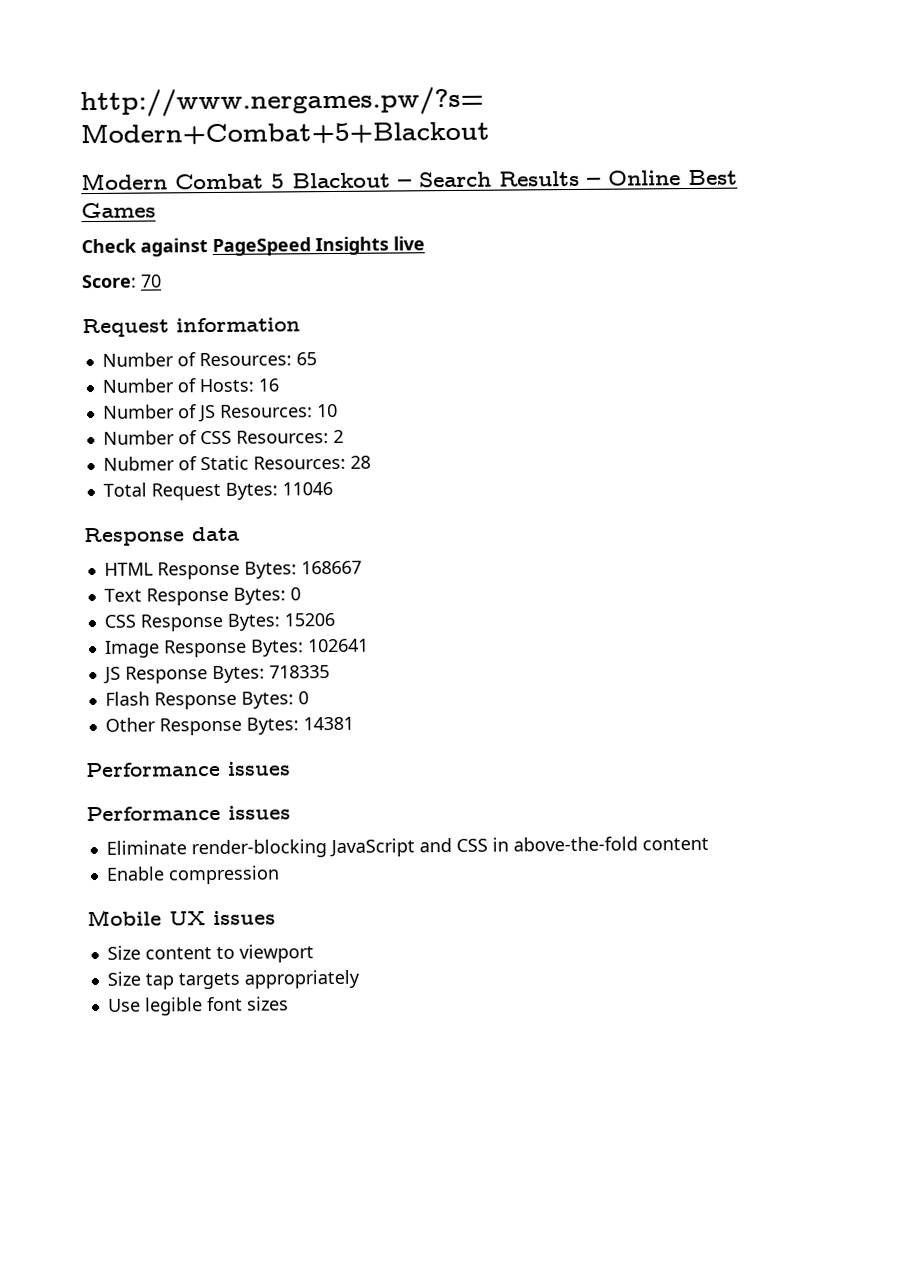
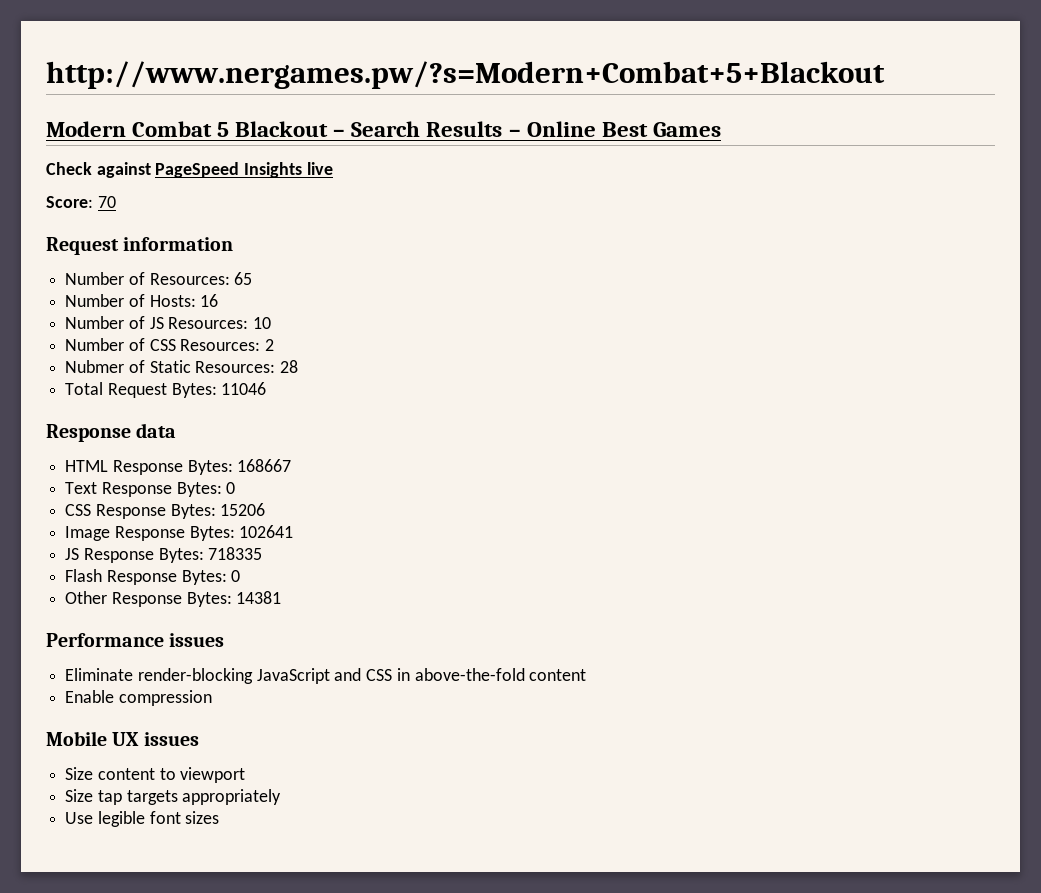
  Other Response Bytes: 14381
- Performance issues

